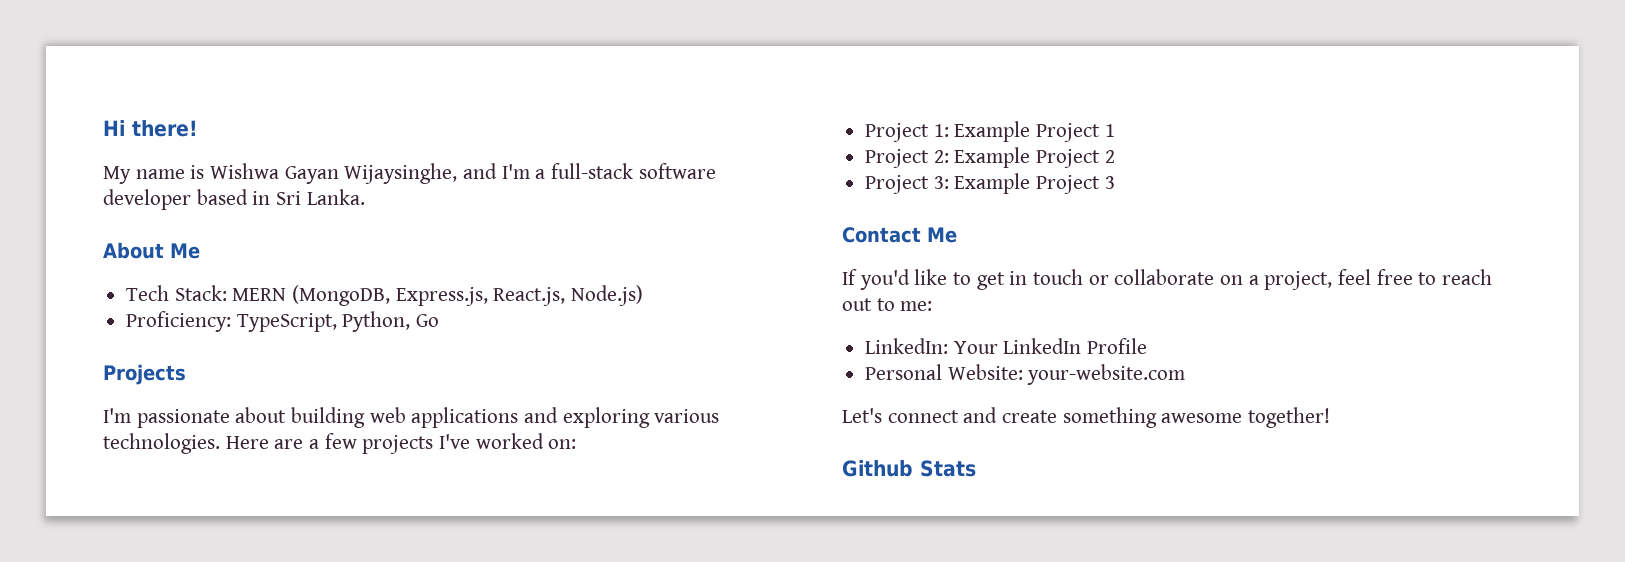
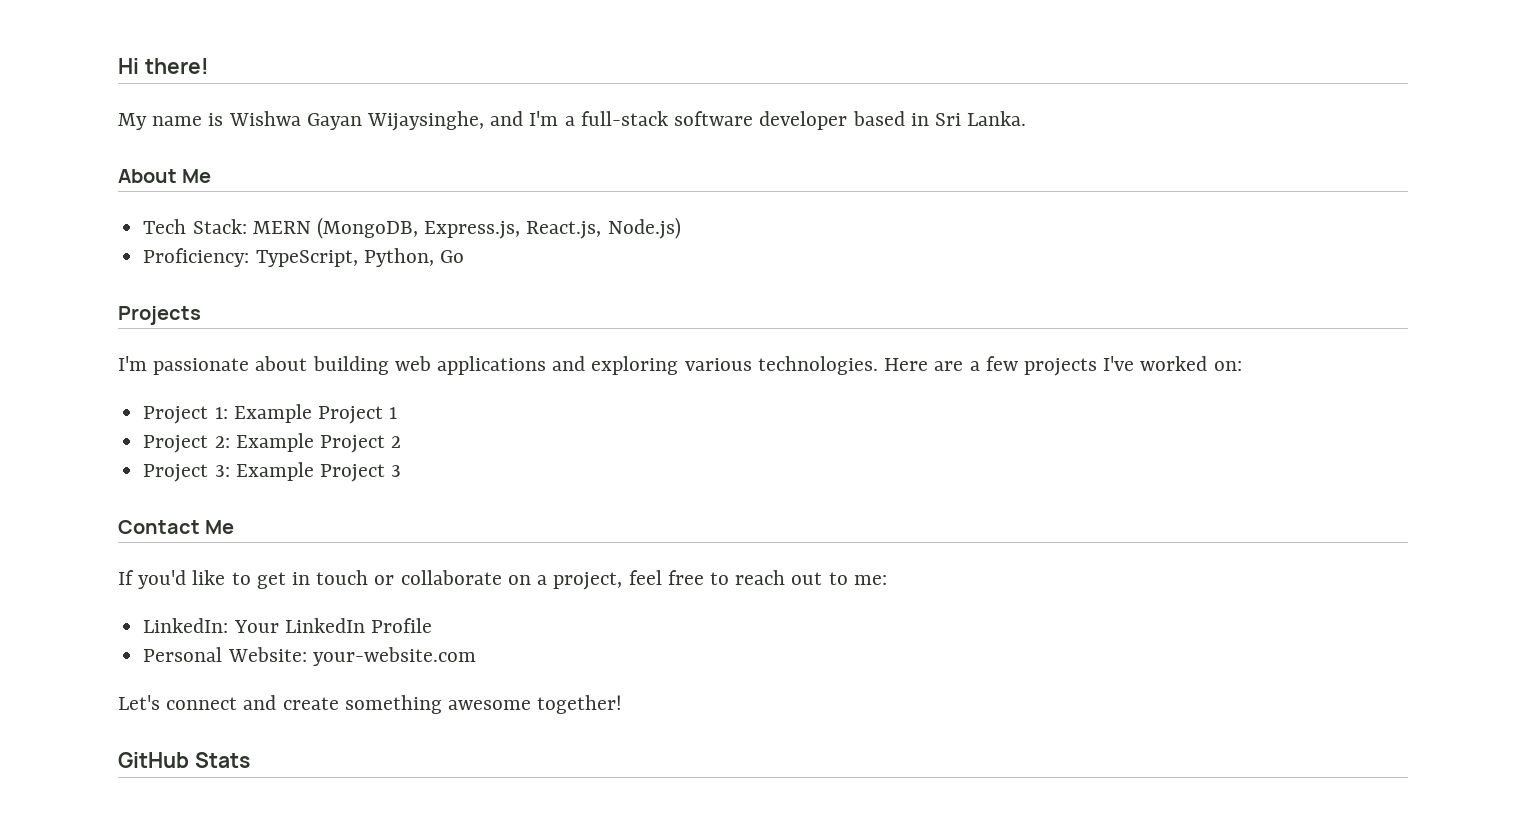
- Github Stats
+ GitHub Stats

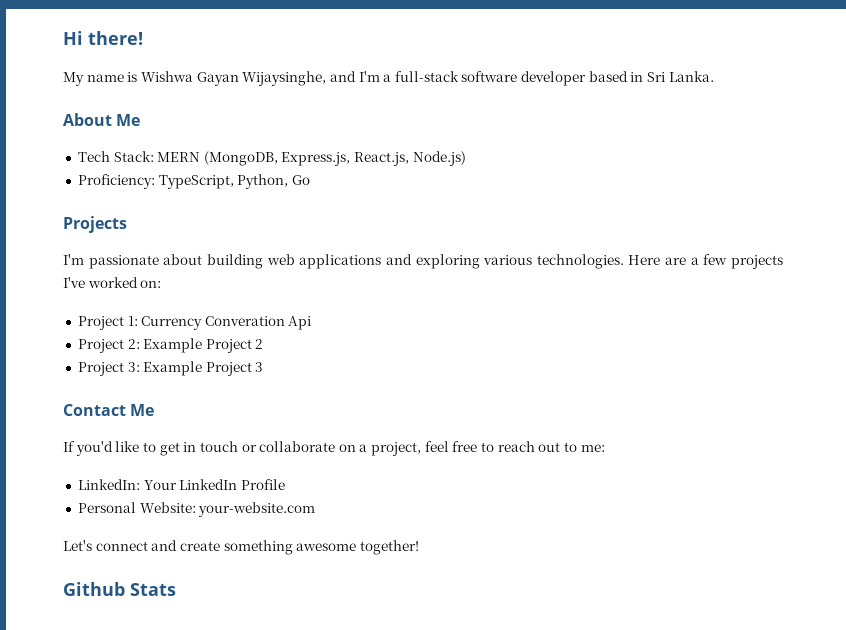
- Project 1: Example Project 1
+ Project 1: Currency Converation Api
- GitHub Stats
+ Github Stats

